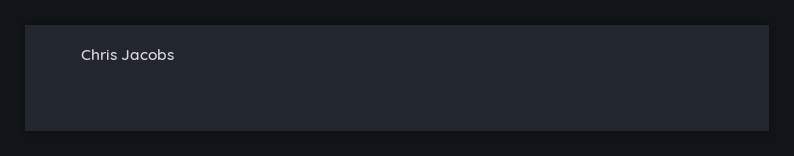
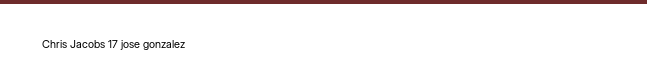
- Chris Jacobs
+ Chris Jacobs 17 jose gonzalez

